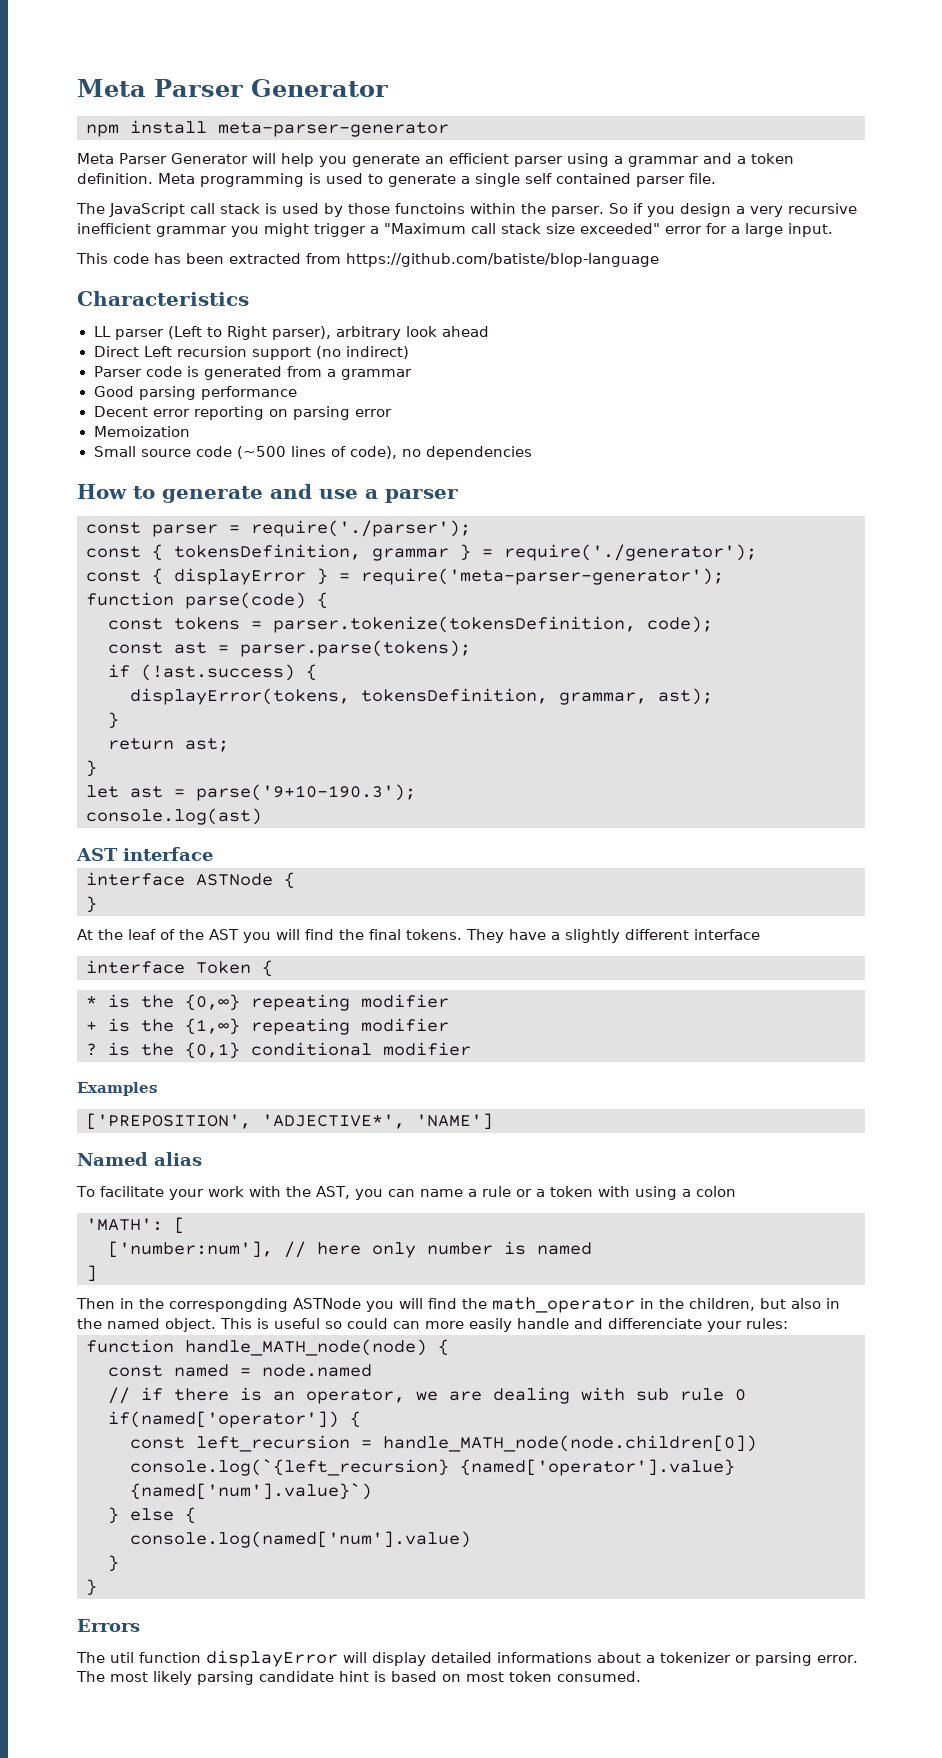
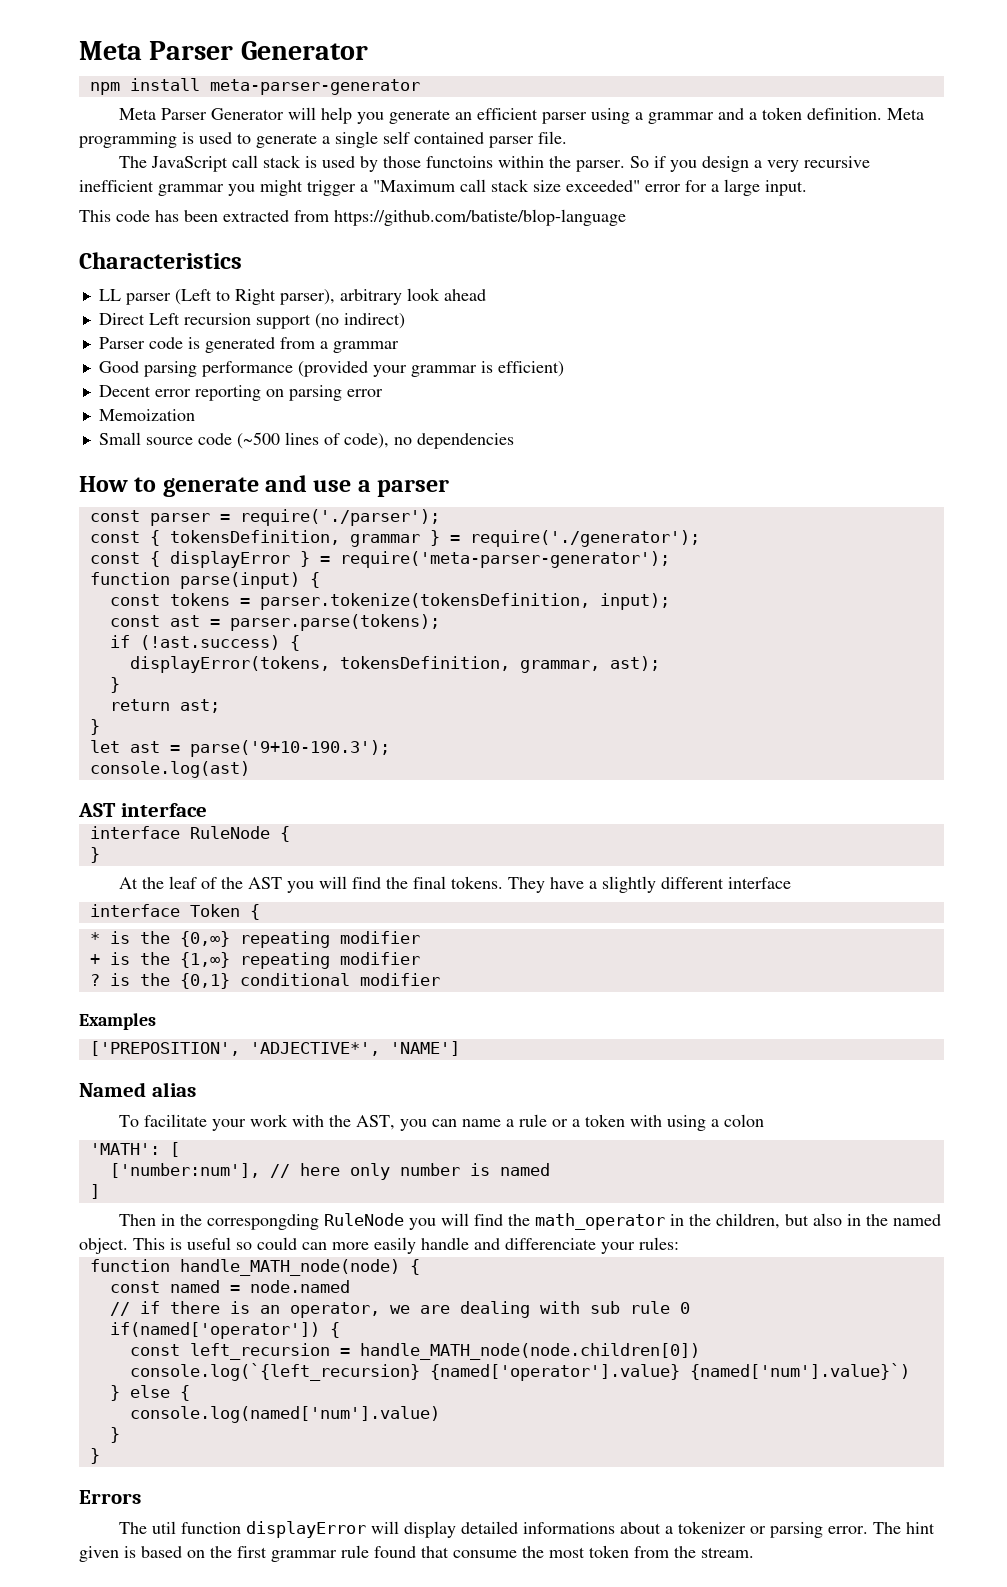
- Good parsing performance
+ Good parsing performance (provided your grammar is efficient)
- function parse(code) {
+ function parse(input) {
- const tokens = parser.tokenize(tokensDefinition, code);
+ const tokens = parser.tokenize(tokensDefinition, input);
- interface ASTNode {
+ interface RuleNode {
- Then in the correspongding ASTNode you will find the math_operator in the children, but also in the named object.
+ Then in the correspongding RuleNode you will find the math_operator in the children, but also in the named object.
- The most likely parsing candidate hint is based on most token consumed.
+ The hint given is based on the first grammar rule found that consume the most token from the stream.

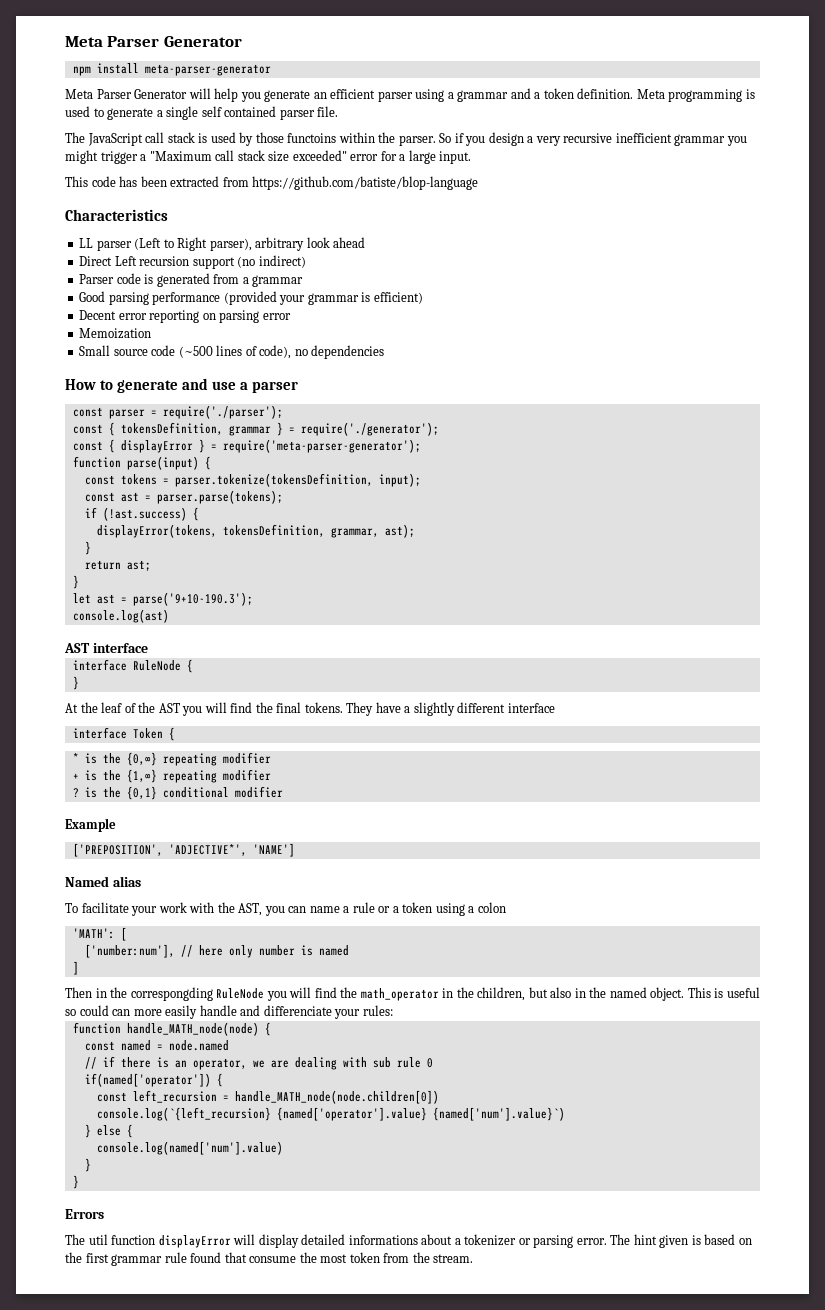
- Examples
+ Example
- To facilitate your work with the AST, you can name a rule or a token with using a colon
+ To facilitate your work with the AST, you can name a rule or a token using a colon

